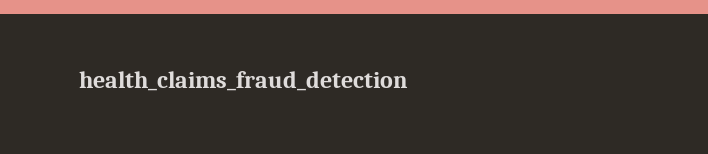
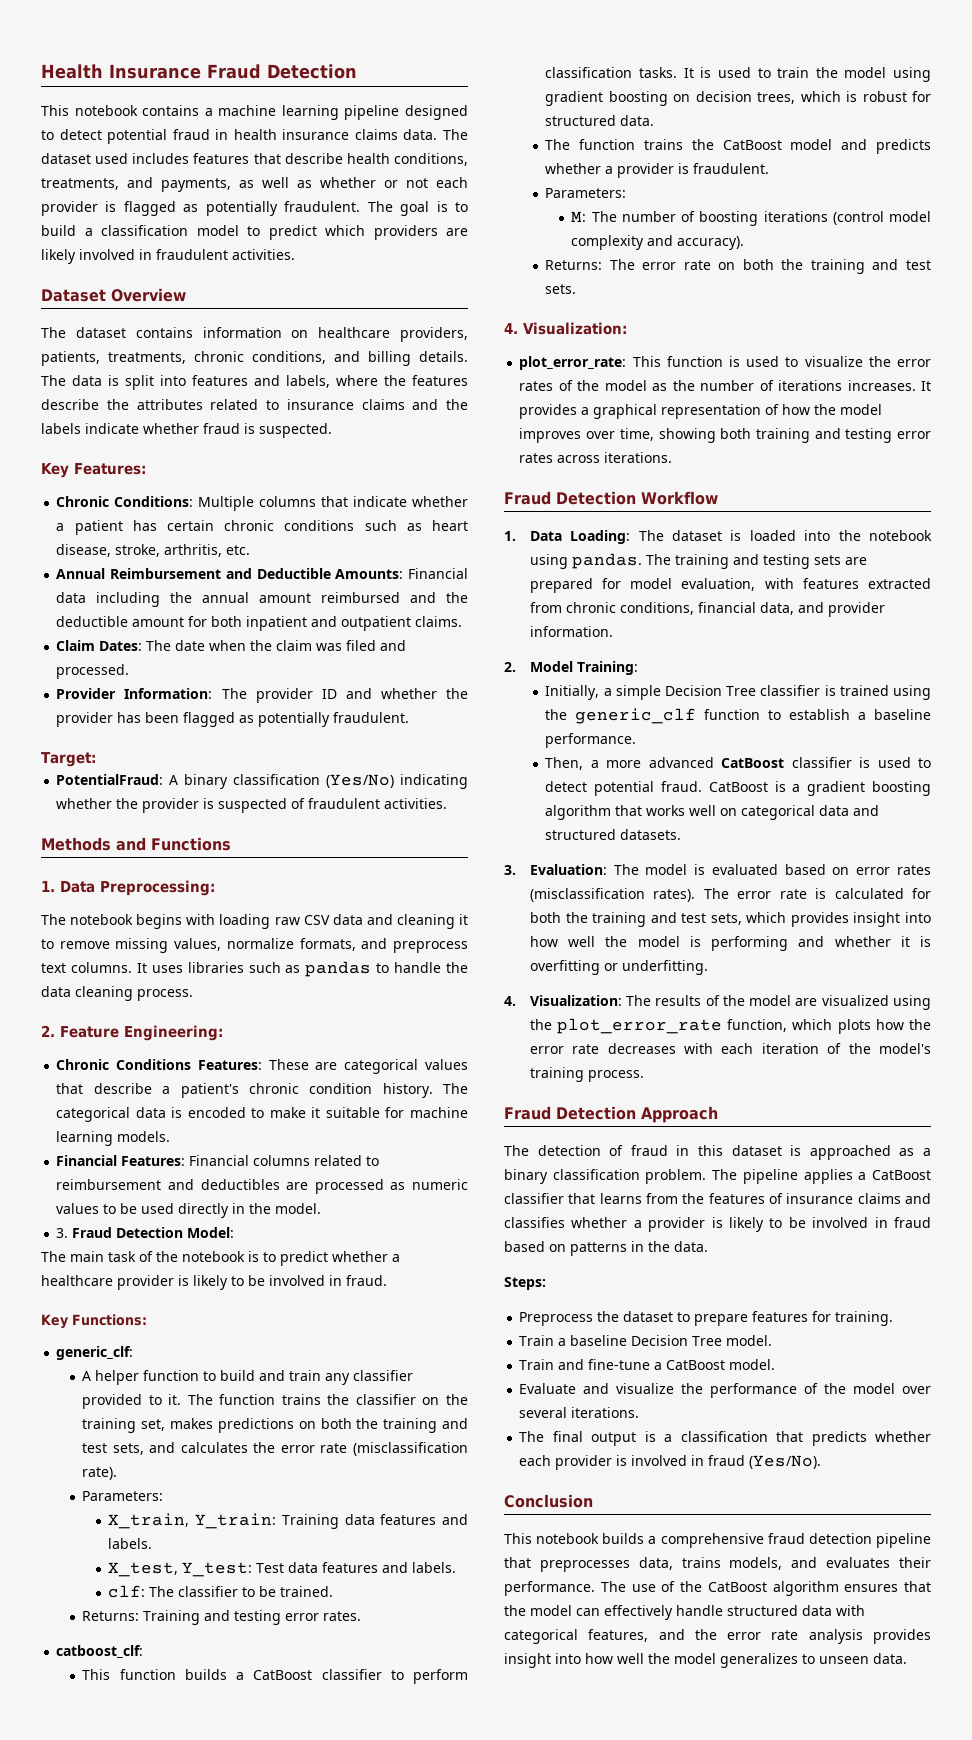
- health_claims_fraud_detection
+ Health Insurance Fraud Detection
+ This notebook contains a machine learning pipeline designed to detect potential fraud in health insurance claims data. The dataset used includes features that describe health conditions, treatments, and payments, as well as whether or not each provider is flagged as potentially fraudulent. The goal is to build a classification model to predict which providers are likely involved in fraudulent activities.
+ Dataset Overview
+ The dataset contains information on healthcare providers, patients, treatments, chronic conditions, and billing details. The data is split into features and labels, where the features describe the attributes related to insurance claims and the labels indicate whether fraud is suspected.
+ Key Features:
+ Chronic Conditions: Multiple columns that indicate whether a patient has certain chronic conditions such as heart disease, stroke, arthritis, etc.
+ Annual Reimbursement and Deductible Amounts: Financial data including the annual amount reimbursed and the deductible amount for both inpatient and outpatient claims.
+ Claim Dates: The date when the claim was filed and processed.
+ Provider Information: The provider ID and whether the provider has been flagged as potentially fraudulent.
+ Target:
+ PotentialFraud: A binary classification (Yes/No) indicating whether the provider is suspected of fraudulent activities.
+ Methods and Functions
+ 1. Data Preprocessing:
+ The notebook begins with loading raw CSV data and cleaning it to remove missing values, normalize formats, and preprocess text columns. It uses libraries such as pandas to handle the data cleaning process.
+ 2. Feature Engineering:
+ Chronic Conditions Features: These are categorical values that describe a patient's chronic condition history. The categorical data is encoded to make it suitable for machine learning models.
+ Financial Features: Financial columns related to reimbursement and deductibles are processed as numeric values to be used directly in the model.
+ 3. Fraud Detection Model:
+ The main task of the notebook is to predict whether a healthcare provider is likely to be involved in fraud.
+ Key Functions:
+ generic_clf:
+ A helper function to build and train any classifier provided to it. The function trains the classifier on the training set, makes predictions on both the training and test sets, and calculates the error rate (misclassification rate).
+ Parameters:
+ X_train, Y_train: Training data features and labels.
+ X_test, Y_test: Test data features and labels.
+ clf: The classifier to be trained.
+ Returns: Training and testing error rates.
+ catboost_clf:
+ This function builds a CatBoost classifier to perform classification tasks. It is used to train the model using gradient boosting on decision trees, which is robust for structured data.
+ The function trains the CatBoost model and predicts whether a provider is fraudulent.
+ Parameters:
+ M: The number of boosting iterations (control model complexity and accuracy).
+ Returns: The error rate on both the training and test sets.
+ 4. Visualization:
+ plot_error_rate: This function is used to visualize the error rates of the model as the number of iterations increases. It provides a graphical representation of how the model improves over time, showing both training and testing error rates across iterations.
+ Fraud Detection Workflow
+ 1. Data Loading: The dataset is loaded into the notebook using pandas. The training and testing sets are prepared for model evaluation, with features extracted from chronic conditions, financial data, and provider information.
+ 2. Model Training:
+ Initially, a simple Decision Tree classifier is trained using the generic_clf function to establish a baseline performance.
+ Then, a more advanced CatBoost classifier is used to detect potential fraud. CatBoost is a gradient boosting algorithm that works well on categorical data and structured datasets.
+ 3. Evaluation: The model is evaluated based on error rates (misclassification rates). The error rate is calculated for both the training and test sets, which provides insight into how well the model is performing and whether it is overfitting or underfitting.
+ 4. Visualization: The results of the model are visualized using the plot_error_rate function, which plots how the error rate decreases with each iteration of the model's training process.
+ Fraud Detection Approach
+ The detection of fraud in this dataset is approached as a binary classification problem. The pipeline applies a CatBoost classifier that learns from the features of insurance claims and classifies whether a provider is likely to be involved in fraud based on patterns in the data.
+ Steps:
+ Preprocess the dataset to prepare features for training.
+ Train a baseline Decision Tree model.
+ Train and fine-tune a CatBoost model.
+ Evaluate and visualize the performance of the model over several iterations.
+ The final output is a classification that predicts whether each provider is involved in fraud (Yes/No).
+ Conclusion
+ This notebook builds a comprehensive fraud detection pipeline that preprocesses data, trains models, and evaluates their performance. The use of the CatBoost algorithm ensures that the model can effectively handle structured data with categorical features, and the error rate analysis provides insight into how well the model generalizes to unseen data.

